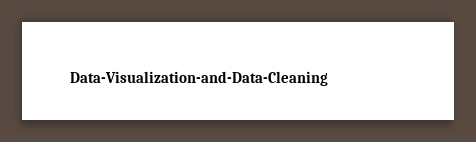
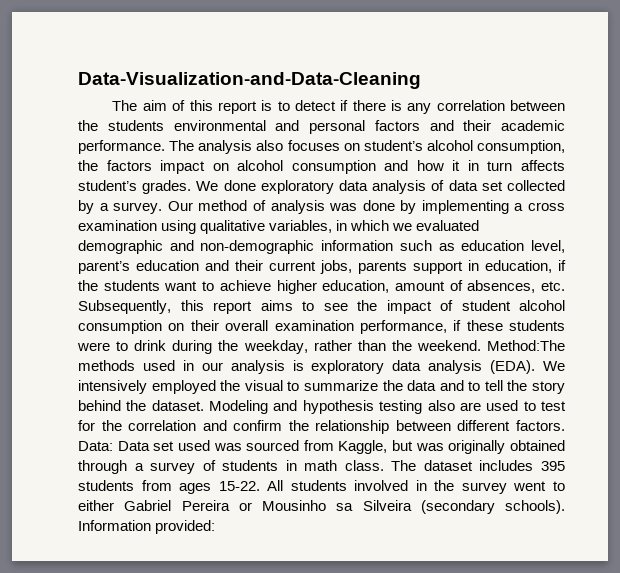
+ The aim of this report is to detect if there is any correlation between the students environmental and personal factors and their academic performance. The analysis also focuses on student’s alcohol consumption, the factors impact on alcohol consumption and how it in turn affects student’s grades. We done exploratory data analysis of data set collected by a survey. Our method of analysis was done by implementing a cross examination using qualitative variables, in which we evaluated demographic and non-demographic information such as education level, parent’s education and their current jobs, parents support in education, if the students want to achieve higher education, amount of absences, etc. Subsequently, this report aims to see the impact of student alcohol consumption on their overall examination performance, if these students were to drink during the weekday, rather than the weekend. Method:The methods used in our analysis is exploratory data analysis (EDA). We intensively employed the visual to summarize the data and to tell the story behind the dataset. Modeling and hypothesis testing also are used to test for the correlation and confirm the relationship between different factors. Data: Data set used was sourced from Kaggle, but was originally obtained through a survey of students in math class. The dataset includes 395 students from ages 15-22. All students involved in the survey went to either Gabriel Pereira or Mousinho sa Silveira (secondary schools). Information provided:

